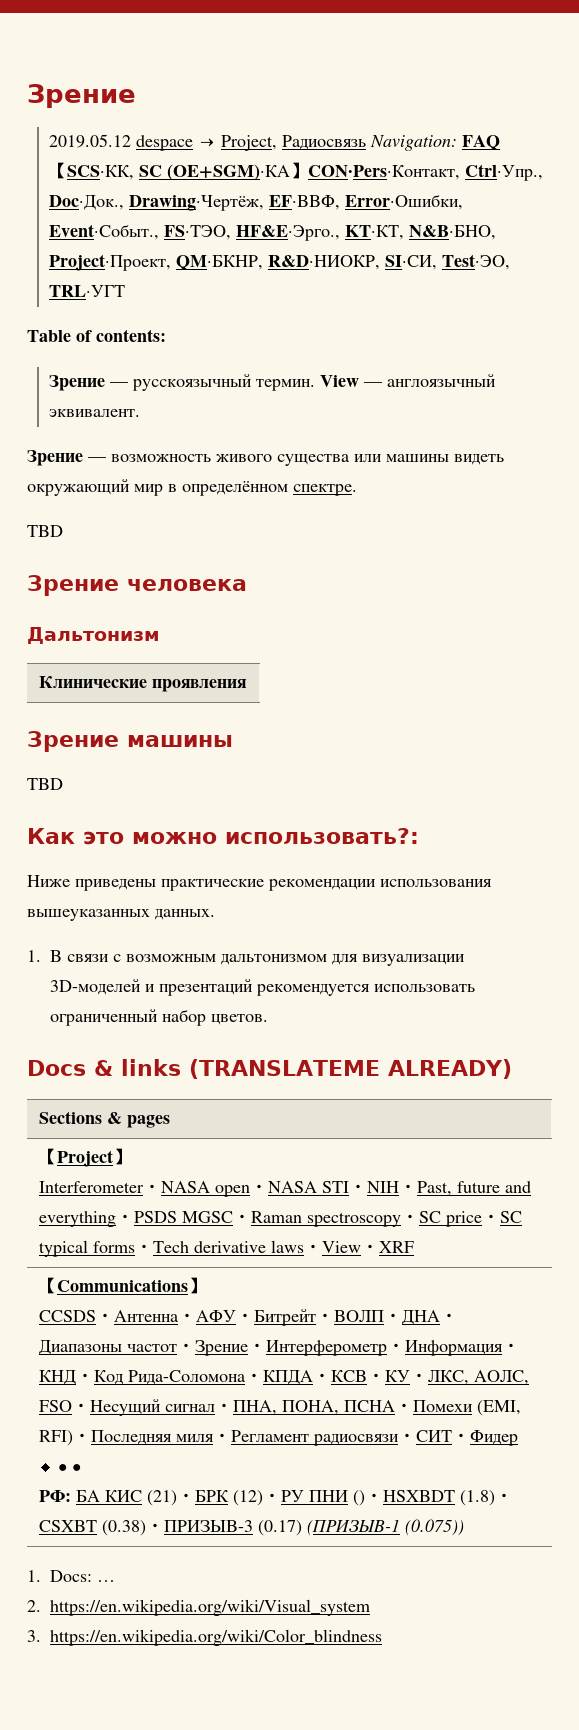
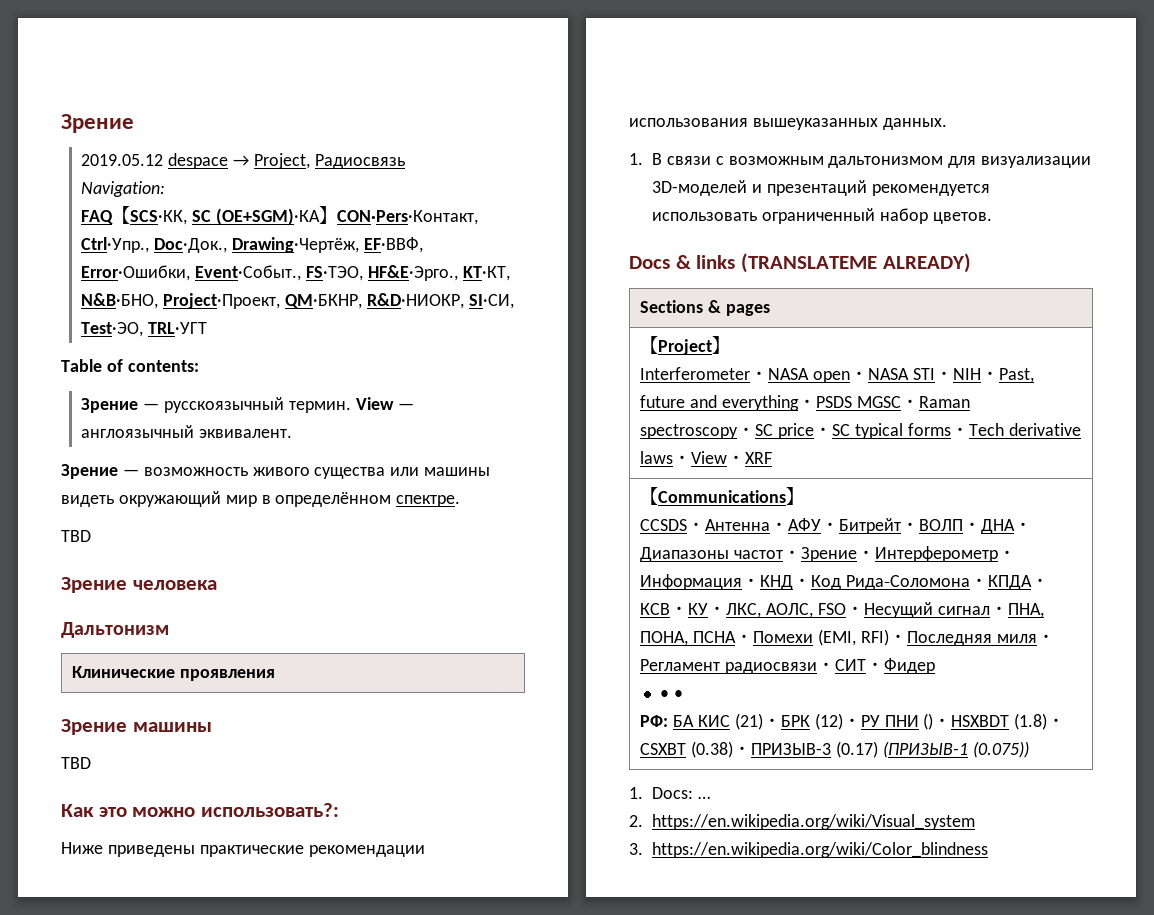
- 2019.05.12 despace → Project, Радиосвязь Navigation: FAQ【SCS·КК, SC (OE+SGM)·КА】CON·Pers·Контакт, Ctrl·Упр., Doc·Док., Drawing·Чертёж, EF·ВВФ, Error·Ошибки, Event·Событ., FS·ТЭО, HF&E·Эрго., KT·КТ, N&B·БНО, Project·Проект, QM·БКНР, R&D·НИОКР, SI·СИ, Test·ЭО, TRL·УГТ
+ 2019.05.12 despace → Project, Радиосвязь
+ Navigation:
+ FAQ【SCS·КК, SC (OE+SGM)·КА】CON·Pers·Контакт, Ctrl·Упр., Doc·Док., Drawing·Чертёж, EF·ВВФ, Error·Ошибки, Event·Событ., FS·ТЭО, HF&E·Эрго., KT·КТ, N&B·БНО, Project·Проект, QM·БКНР, R&D·НИОКР, SI·СИ, Test·ЭО, TRL·УГТ

